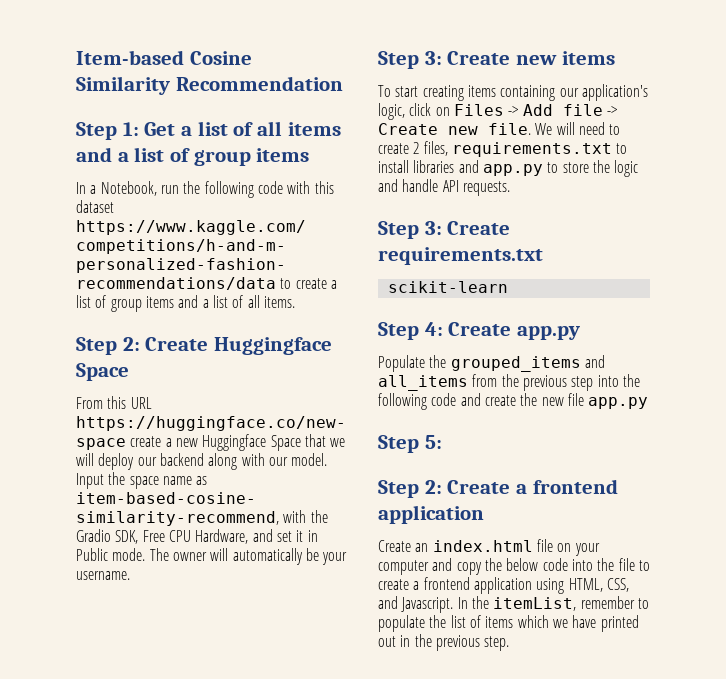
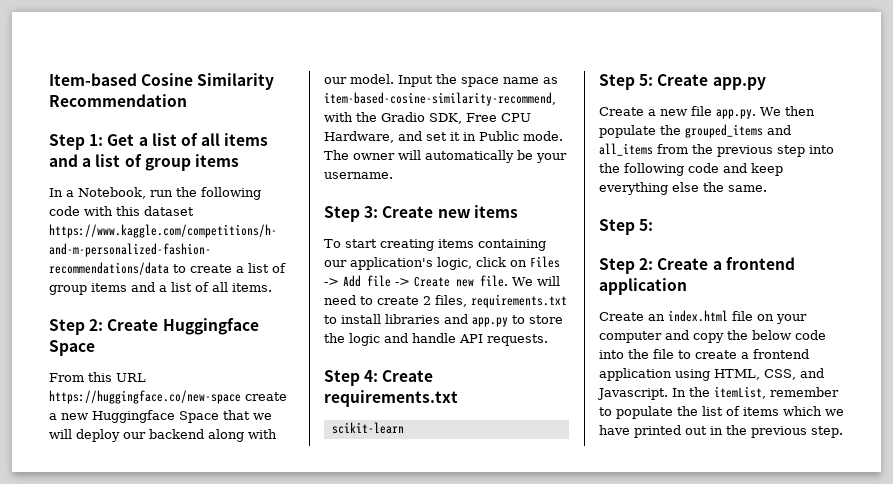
- Step 3: Create requirements.txt
+ Step 4: Create requirements.txt
- Step 4: Create app.py
+ Step 5: Create app.py
- Populate the grouped_items and all_items from the previous step into the following code and create the new file app.py
+ Create a new file app.py. We then populate the grouped_items and all_items from the previous step into the following code and keep everything else the same.

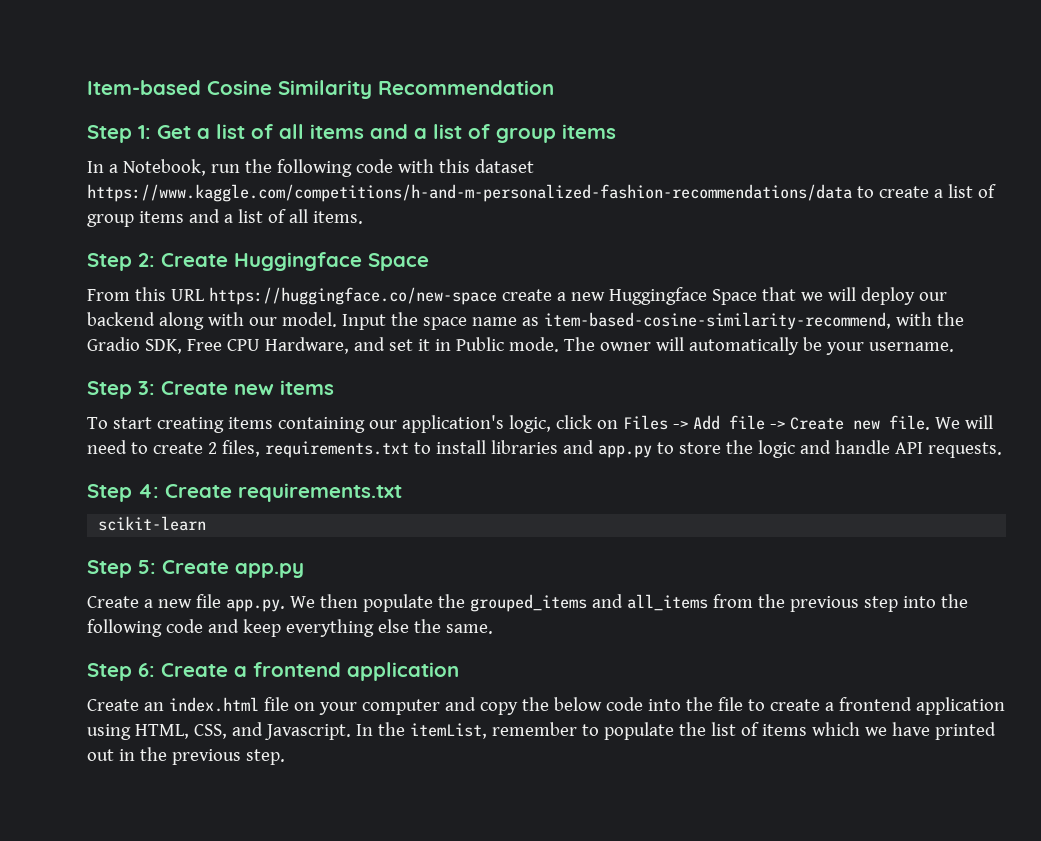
  Create a new file app.py. We then populate the grouped_items and all_items from the previous step into the following code and keep everything else the same.
- Step 5:
- Step 2: Create a frontend application
+ Step 6: Create a frontend application

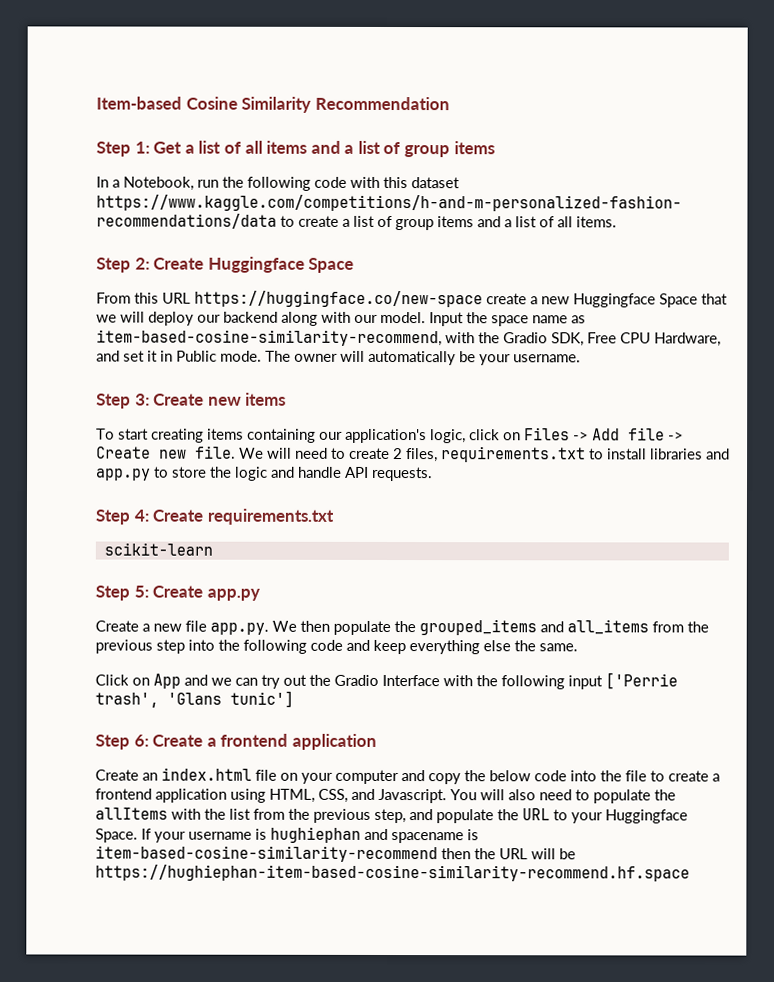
+ Click on App and we can try out the Gradio Interface with the following input ['Perrie trash', 'Glans tunic']
- In the itemList, remember to populate the list of items which we have printed out in the previous step.
+ You will also need to populate the allItems with the list from the previous step, and populate the URL to your Huggingface Space. If your username is hughiephan and spacename is item-based-cosine-similarity-recommend then the URL will be https://hughiephan-item-based-cosine-similarity-recommend.hf.space

